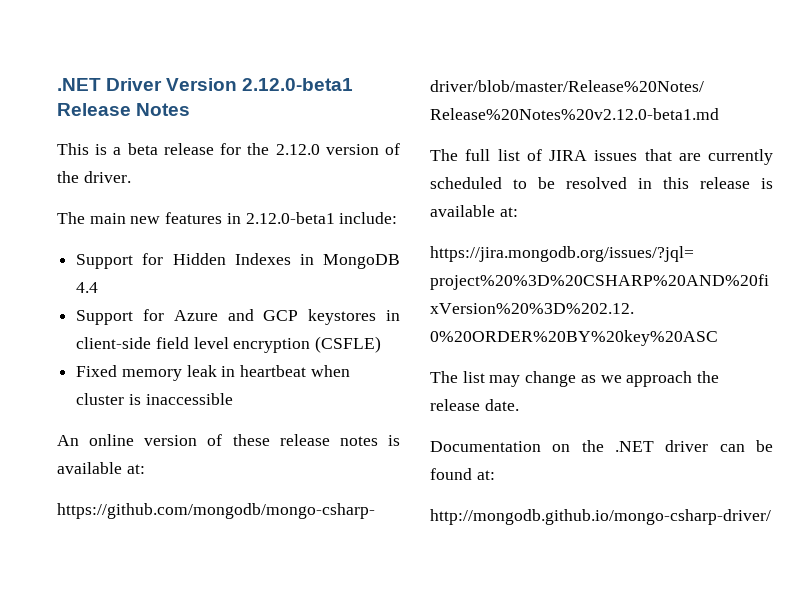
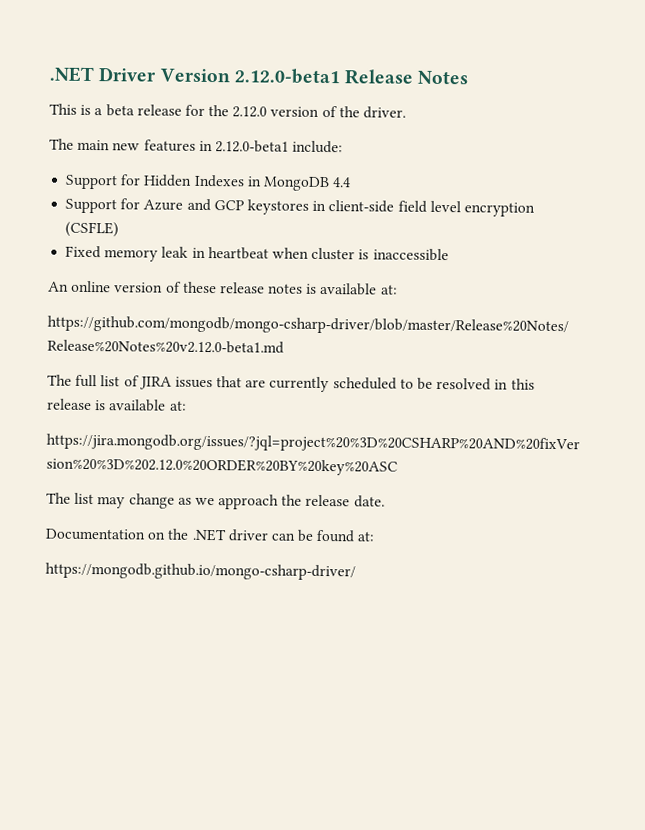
- http://mongodb.github.io/mongo-csharp-driver/
+ https://mongodb.github.io/mongo-csharp-driver/

